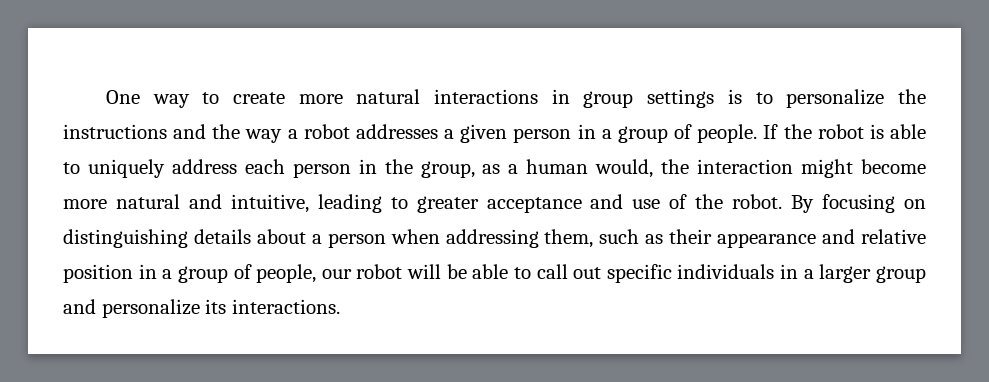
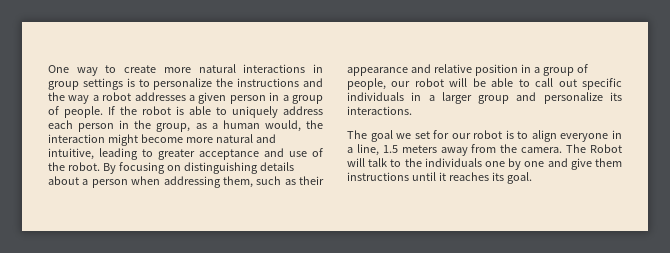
+ The goal we set for our robot is to align everyone in a line, 1.5 meters away from the camera. The Robot will talk to the individuals one by one and give them instructions until it reaches its goal.

